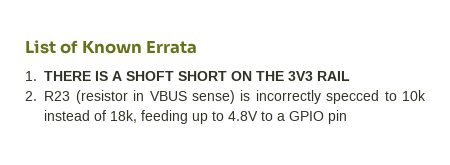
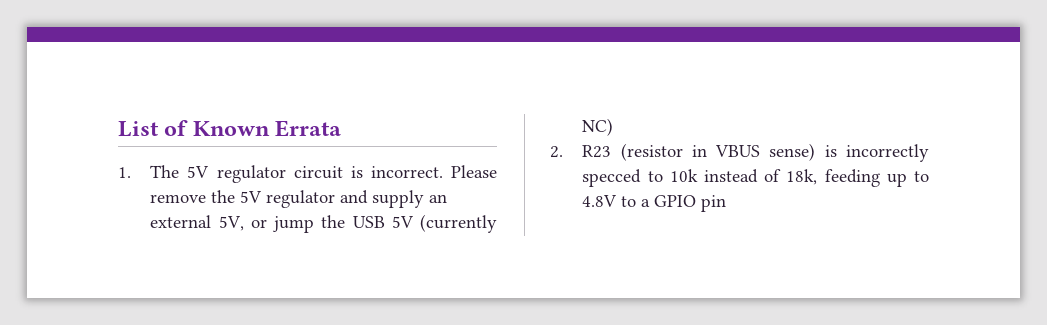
- 1. THERE IS A SHOFT SHORT ON THE 3V3 RAIL
+ 1. The 5V regulator circuit is incorrect. Please remove the 5V regulator and supply an external 5V, or jump the USB 5V (currently NC)

